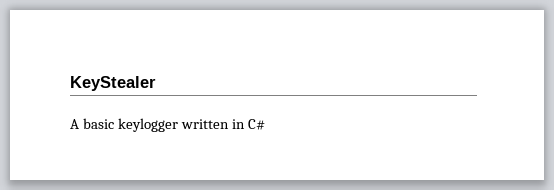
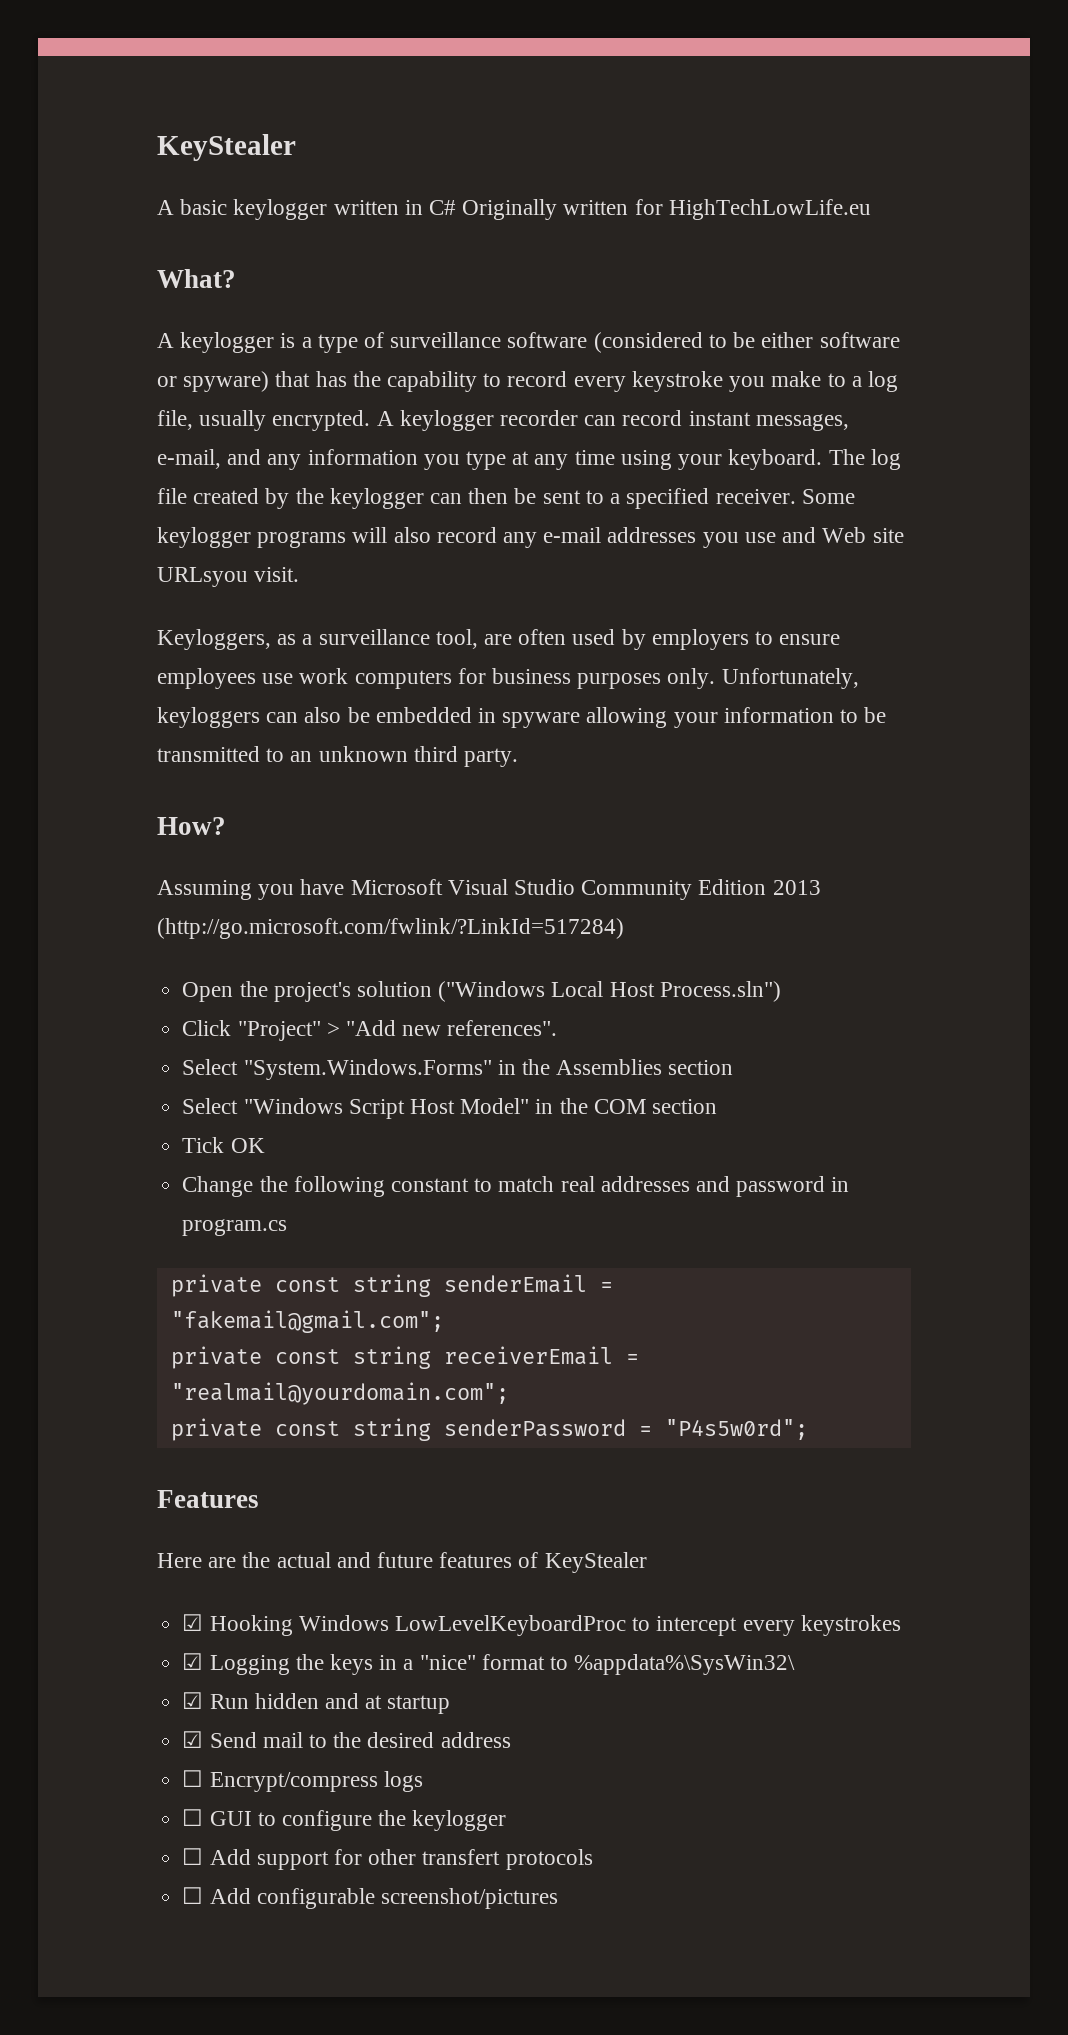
- A basic keylogger written in C#
+ A basic keylogger written in C# Originally written for HighTechLowLife.eu
+ What?
+ A keylogger is a type of surveillance software (considered to be either software or spyware) that has the capability to record every keystroke you make to a log file, usually encrypted. A keylogger recorder can record instant messages, e-mail, and any information you type at any time using your keyboard. The log file created by the keylogger can then be sent to a specified receiver. Some keylogger programs will also record any e-mail addresses you use and Web site URLsyou visit.
+ Keyloggers, as a surveillance tool, are often used by employers to ensure employees use work computers for business purposes only. Unfortunately, keyloggers can also be embedded in spyware allowing your information to be transmitted to an unknown third party.
+ How?
+ Assuming you have Microsoft Visual Studio Community Edition 2013 (http://go.microsoft.com/fwlink/?LinkId=517284)
+ Open the project's solution ("Windows Local Host Process.sln")
+ Click "Project" > "Add new references".
+ Select "System.Windows.Forms" in the Assemblies section
+ Select "Windows Script Host Model" in the COM section
+ Tick OK
+ Change the following constant to match real addresses and password in program.cs
+ private const string senderEmail = "fakemail@gmail.com";
+ private const string receiverEmail = "realmail@yourdomain.com";
+ private const string senderPassword = "P4s5w0rd";
+ Features
+ Here are the actual and future features of KeyStealer
+ ☑ Hooking Windows LowLevelKeyboardProc to intercept every keystrokes
+ ☑ Logging the keys in a "nice" format to %appdata%\SysWin32\
+ ☑ Run hidden and at startup
+ ☑ Send mail to the desired address
+ ☐ Encrypt/compress logs
+ ☐ GUI to configure the keylogger
+ ☐ Add support for other transfert protocols
+ ☐ Add configurable screenshot/pictures

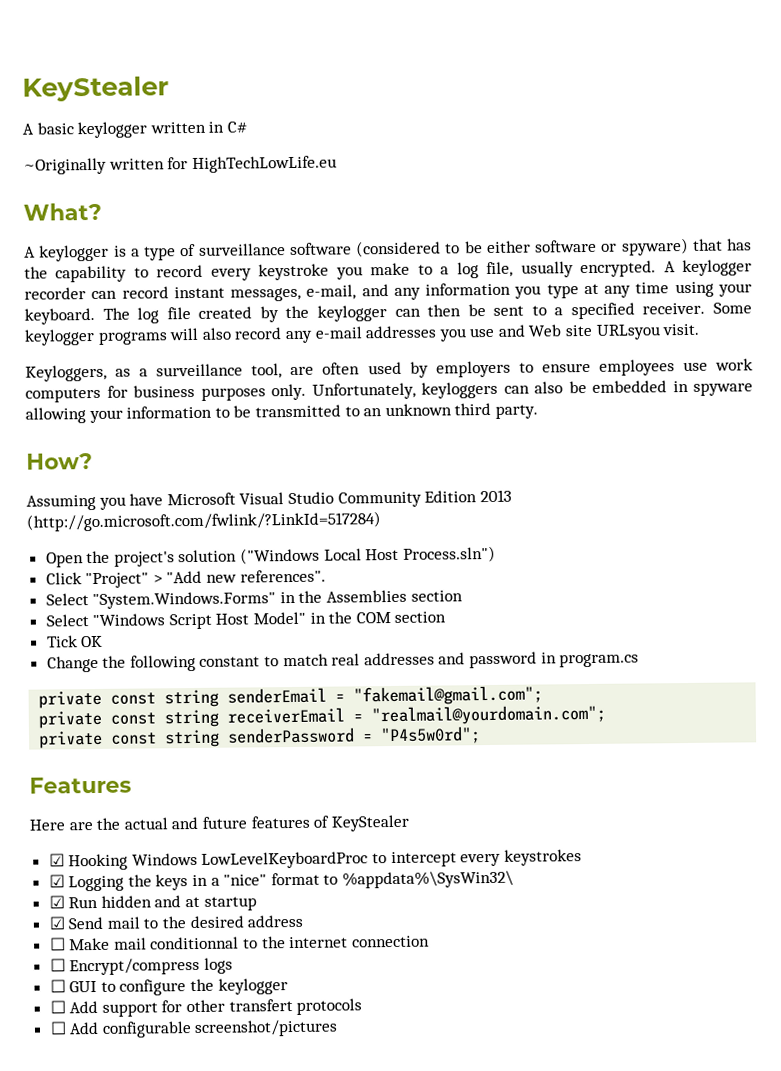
- A basic keylogger written in C# Originally written for HighTechLowLife.eu
+ A basic keylogger written in C#
+ ~Originally written for HighTechLowLife.eu
+ ☐ Make mail conditionnal to the internet connection

